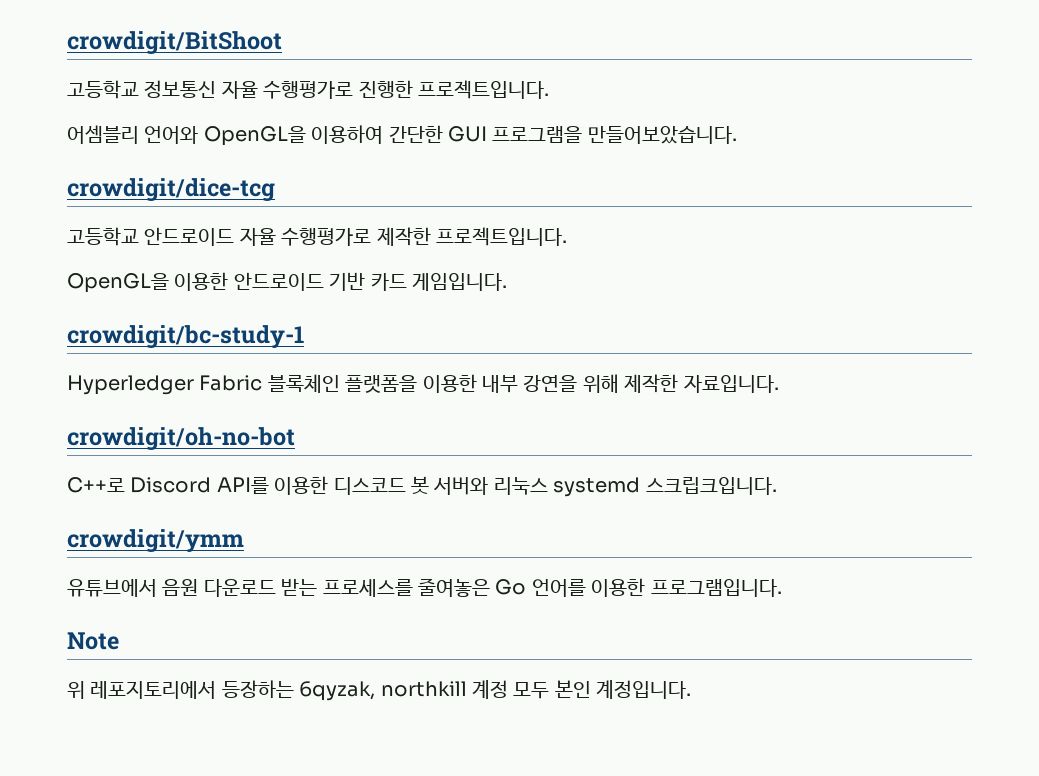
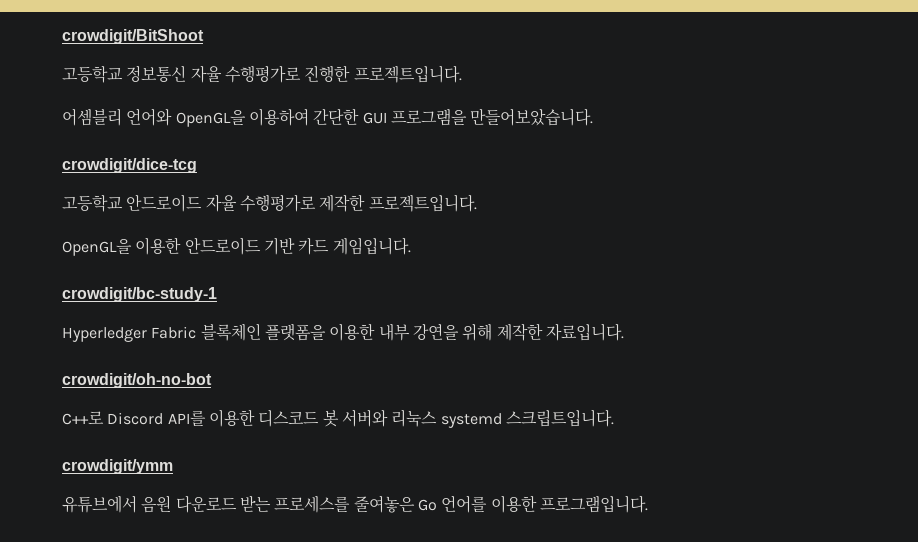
- C++로 Discord API를 이용한 디스코드 봇 서버와 리눅스 systemd 스크립크입니다.
+ C++로 Discord API를 이용한 디스코드 봇 서버와 리눅스 systemd 스크립트입니다.
- Note
- 위 레포지토리에서 등장하는 6qyzak, northkill 계정 모두 본인 계정입니다.

